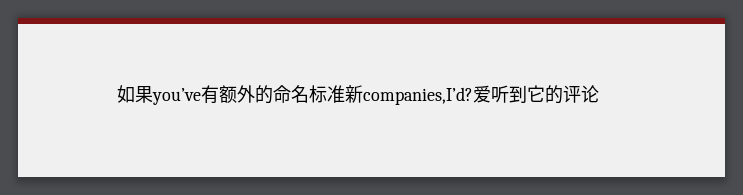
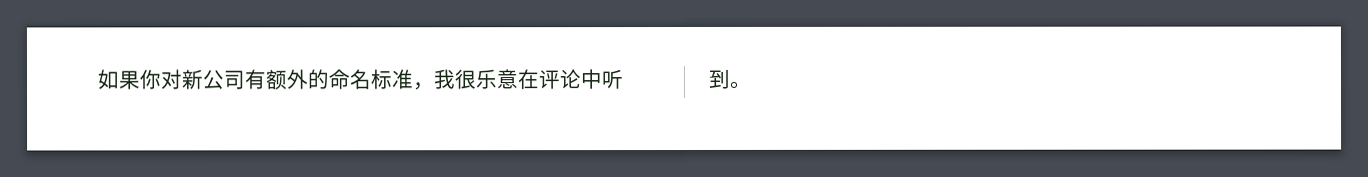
- 如果you’ve有额外的命名标准新companies,I’d?爱听到它的评论
+ 如果你对新公司有额外的命名标准，我很乐意在评论中听到。

